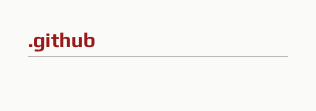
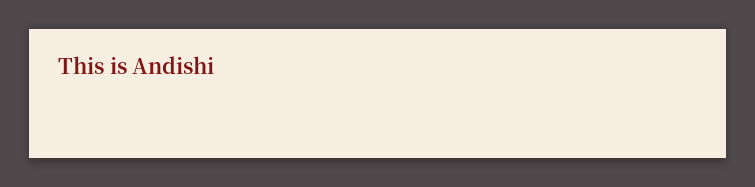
- .github
+ This is Andishi

